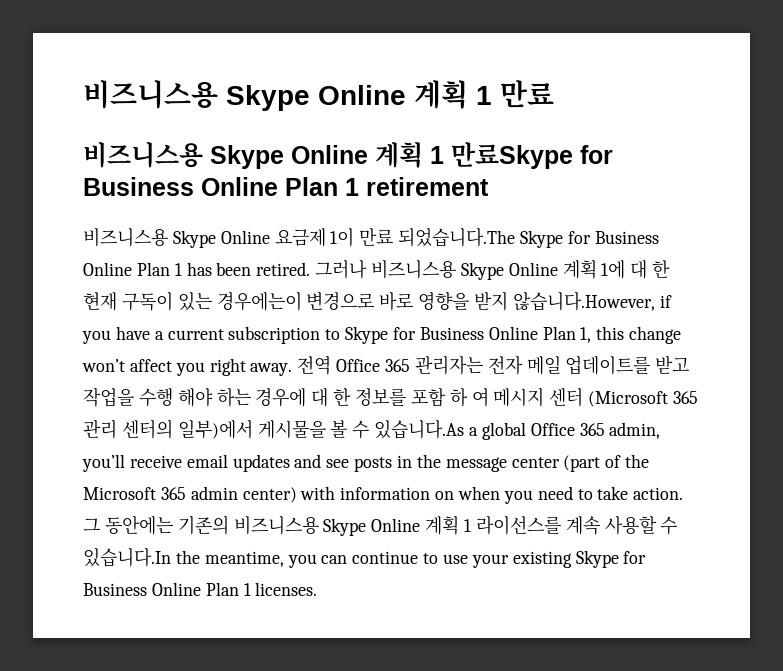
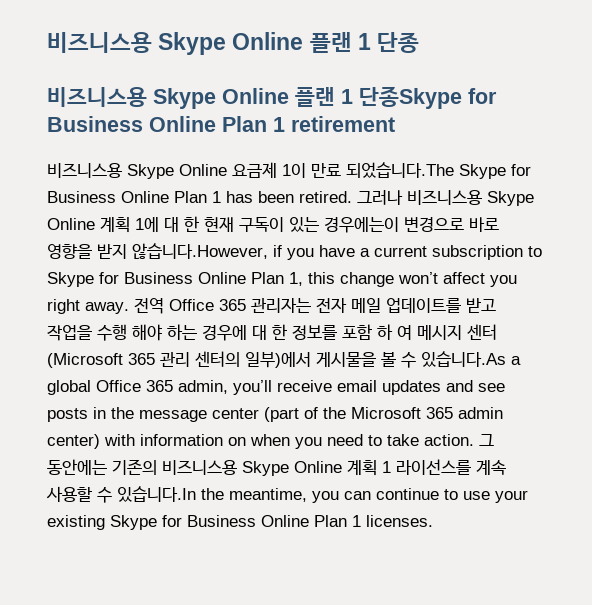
- 비즈니스용 Skype Online 계획 1 만료
- 비즈니스용 Skype Online 계획 1 만료Skype for Business Online Plan 1 retirement
+ 비즈니스용 Skype Online 플랜 1 단종
+ 비즈니스용 Skype Online 플랜 1 단종Skype for Business Online Plan 1 retirement

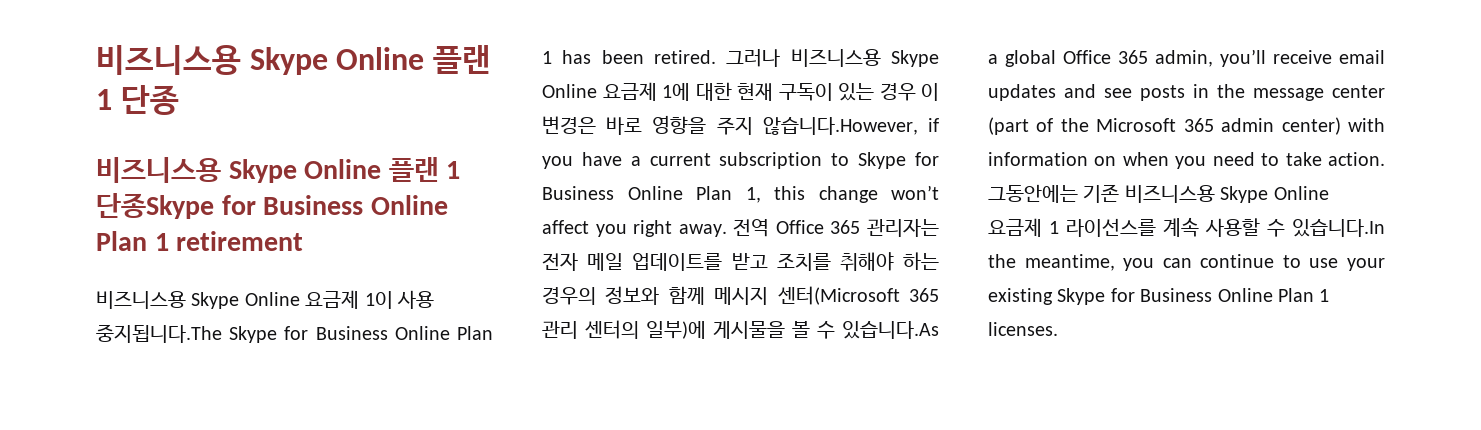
- 비즈니스용 Skype Online 요금제 1이 만료 되었습니다.The Skype for Business Online Plan 1 has been retired.
+ 비즈니스용 Skype Online 요금제 1이 사용 중지됩니다.The Skype for Business Online Plan 1 has been retired.
- 그러나 비즈니스용 Skype Online 계획 1에 대 한 현재 구독이 있는 경우에는이 변경으로 바로 영향을 받지 않습니다.However, if you have a current subscription to Skype for Business Online Plan 1, this change won’t affect you right away.
+ 그러나 비즈니스용 Skype Online 요금제 1에 대한 현재 구독이 있는 경우 이 변경은 바로 영향을 주지 않습니다.However, if you have a current subscription to Skype for Business Online Plan 1, this change won’t affect you right away.
- 전역 Office 365 관리자는 전자 메일 업데이트를 받고 작업을 수행 해야 하는 경우에 대 한 정보를 포함 하 여 메시지 센터 (Microsoft 365 관리 센터의 일부)에서 게시물을 볼 수 있습니다.As a global Office 365 admin, you’ll receive email updates and see posts in the message center (part of the Microsoft 365 admin center) with information on when you need to take action.
+ 전역 Office 365 관리자는 전자 메일 업데이트를 받고 조치를 취해야 하는 경우의 정보와 함께 메시지 센터(Microsoft 365 관리 센터의 일부)에 게시물을 볼 수 있습니다.As a global Office 365 admin, you’ll receive email updates and see posts in the message center (part of the Microsoft 365 admin center) with information on when you need to take action.
- 그 동안에는 기존의 비즈니스용 Skype Online 계획 1 라이선스를 계속 사용할 수 있습니다.In the meantime, you can continue to use your existing Skype for Business Online Plan 1 licenses.
+ 그동안에는 기존 비즈니스용 Skype Online 요금제 1 라이선스를 계속 사용할 수 있습니다.In the meantime, you can continue to use your existing Skype for Business Online Plan 1 licenses.

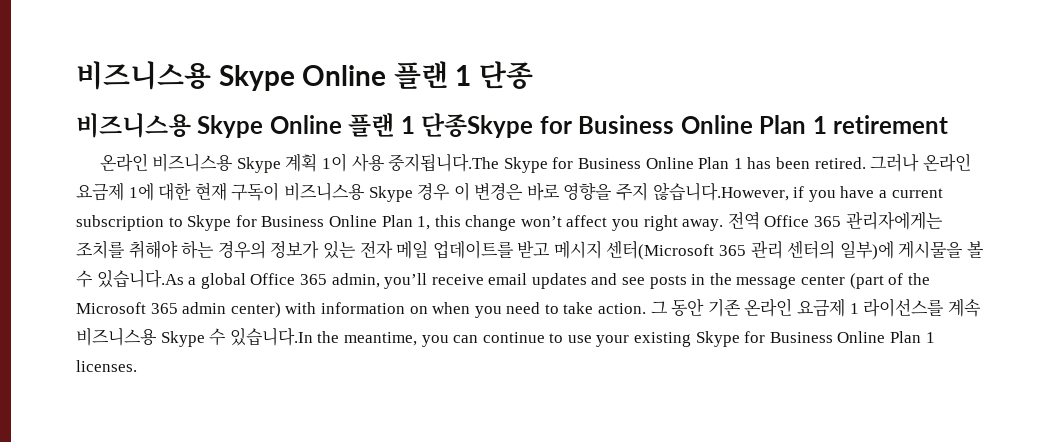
- 비즈니스용 Skype Online 요금제 1이 사용 중지됩니다.The Skype for Business Online Plan 1 has been retired.
+ 온라인 비즈니스용 Skype 계획 1이 사용 중지됩니다.The Skype for Business Online Plan 1 has been retired.
- 그러나 비즈니스용 Skype Online 요금제 1에 대한 현재 구독이 있는 경우 이 변경은 바로 영향을 주지 않습니다.However, if you have a current subscription to Skype for Business Online Plan 1, this change won’t affect you right away.
+ 그러나 온라인 요금제 1에 대한 현재 구독이 비즈니스용 Skype 경우 이 변경은 바로 영향을 주지 않습니다.However, if you have a current subscription to Skype for Business Online Plan 1, this change won’t affect you right away.
- 전역 Office 365 관리자는 전자 메일 업데이트를 받고 조치를 취해야 하는 경우의 정보와 함께 메시지 센터(Microsoft 365 관리 센터의 일부)에 게시물을 볼 수 있습니다.As a global Office 365 admin, you’ll receive email updates and see posts in the message center (part of the Microsoft 365 admin center) with information on when you need to take action.
+ 전역 Office 365 관리자에게는 조치를 취해야 하는 경우의 정보가 있는 전자 메일 업데이트를 받고 메시지 센터(Microsoft 365 관리 센터의 일부)에 게시물을 볼 수 있습니다.As a global Office 365 admin, you’ll receive email updates and see posts in the message center (part of the Microsoft 365 admin center) with information on when you need to take action.
- 그동안에는 기존 비즈니스용 Skype Online 요금제 1 라이선스를 계속 사용할 수 있습니다.In the meantime, you can continue to use your existing Skype for Business Online Plan 1 licenses.
+ 그 동안 기존 온라인 요금제 1 라이선스를 계속 비즈니스용 Skype 수 있습니다.In the meantime, you can continue to use your existing Skype for Business Online Plan 1 licenses.

